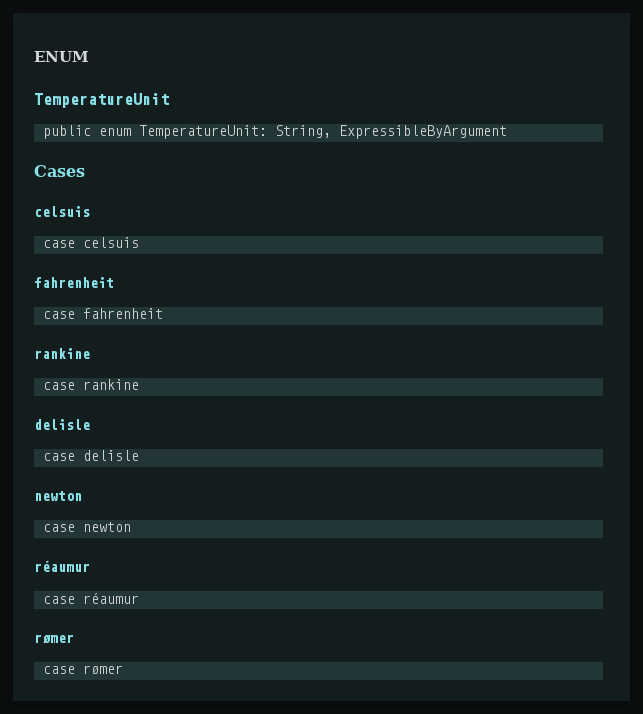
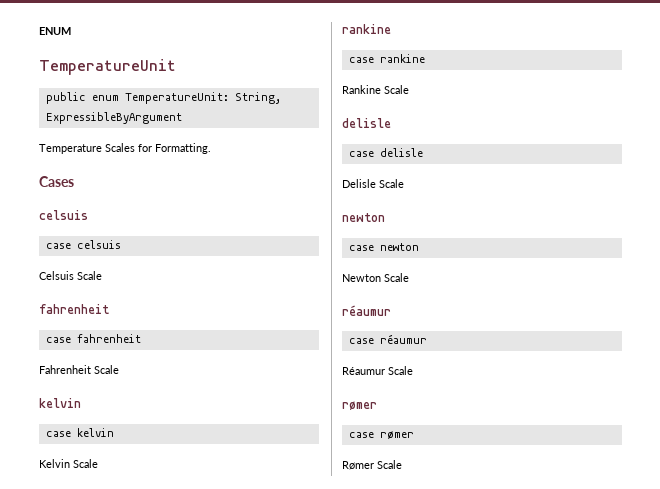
+ Temperature Scales for Formatting.
+ Celsuis Scale
+ Fahrenheit Scale
+ kelvin
+ case kelvin
+ Kelvin Scale
+ Rankine Scale
+ Delisle Scale
+ Newton Scale
+ Réaumur Scale
+ Rømer Scale

